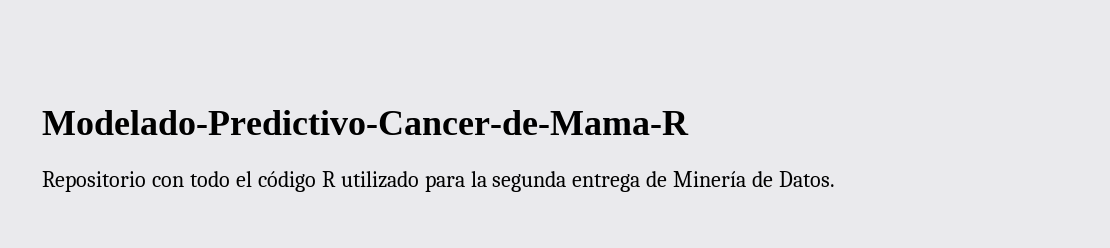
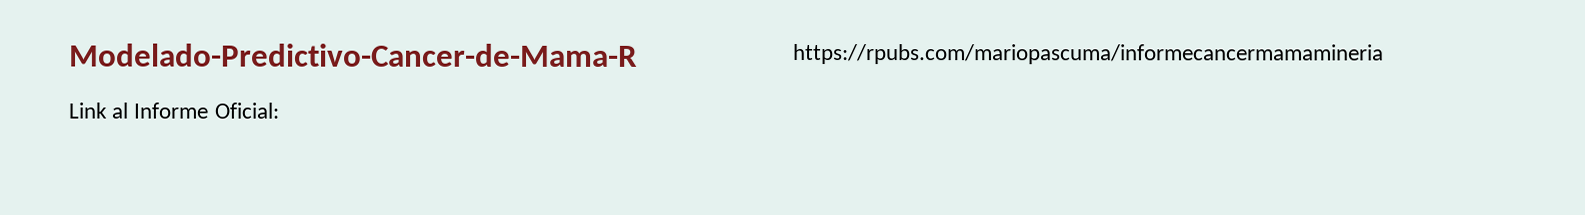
- Repositorio con todo el código R utilizado para la segunda entrega de Minería de Datos.
+ Link al Informe Oficial: https://rpubs.com/mariopascuma/informecancermamamineria

